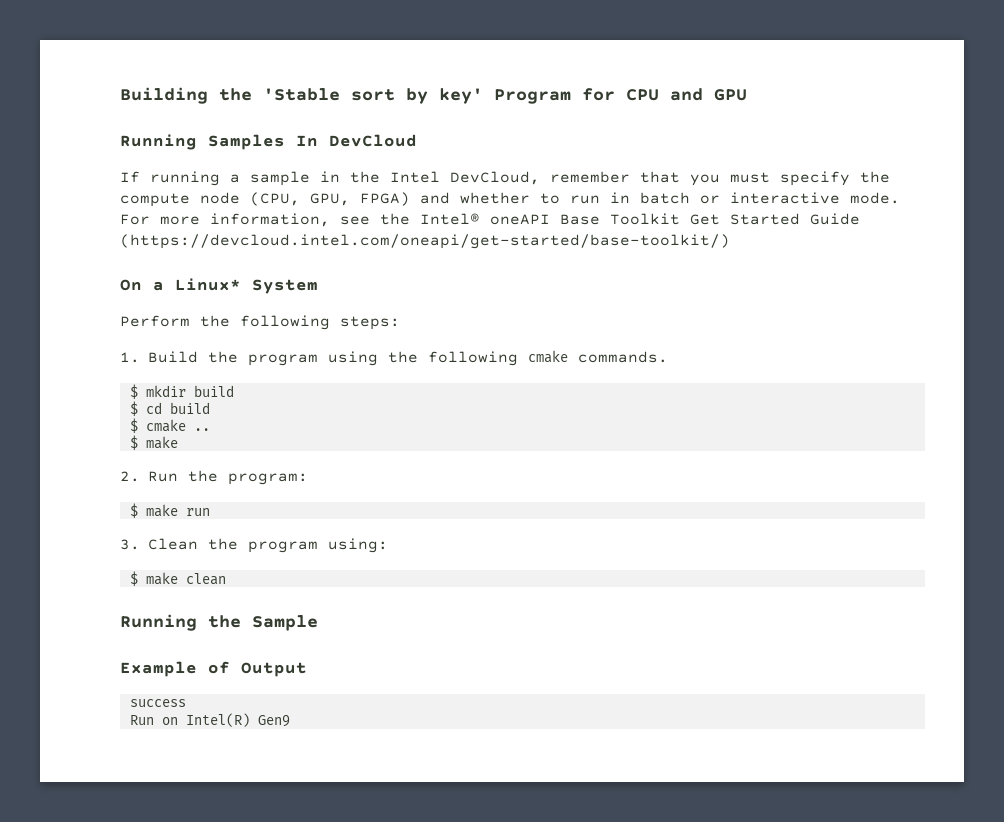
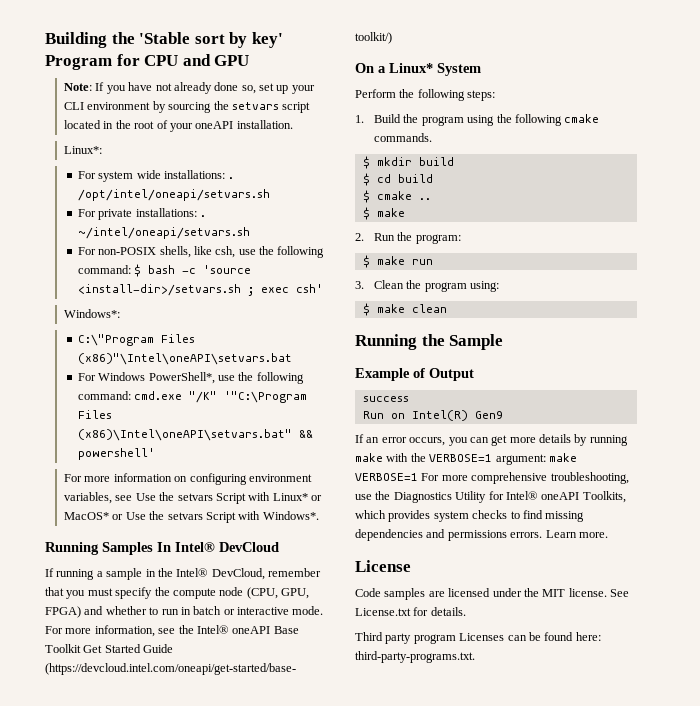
+ Note: If you have not already done so, set up your CLI environment by sourcing the setvars script located in the root of your oneAPI installation.
+ Linux*:
+ For system wide installations: . /opt/intel/oneapi/setvars.sh
+ For private installations: . ~/intel/oneapi/setvars.sh
+ For non-POSIX shells, like csh, use the following command: $ bash -c 'source <install-dir>/setvars.sh ; exec csh'
+ Windows*:
+ C:\"Program Files (x86)"\Intel\oneAPI\setvars.bat
+ For Windows PowerShell*, use the following command: cmd.exe "/K" '"C:\Program Files (x86)\Intel\oneAPI\setvars.bat" && powershell'
+ For more information on configuring environment variables, see Use the setvars Script with Linux* or MacOS* or Use the setvars Script with Windows*.
- Running Samples In DevCloud
+ Running Samples In Intel® DevCloud
- If running a sample in the Intel DevCloud, remember that you must specify the compute node (CPU, GPU, FPGA) and whether to run in batch or interactive mode.
+ If running a sample in the Intel® DevCloud, remember that you must specify the compute node (CPU, GPU, FPGA) and whether to run in batch or interactive mode.
+ If an error occurs, you can get more details by running make with the VERBOSE=1 argument: make VERBOSE=1 For more comprehensive troubleshooting, use the Diagnostics Utility for Intel® oneAPI Toolkits, which provides system checks to find missing dependencies and permissions errors. Learn more.
+ License
+ Code samples are licensed under the MIT license. See License.txt for details.
+ Third party program Licenses can be found here: third-party-programs.txt.

